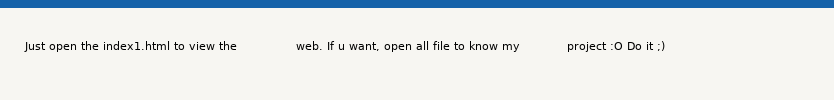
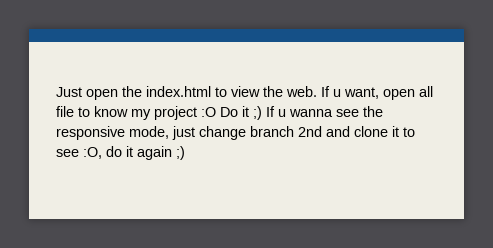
- Just open the index1.html to view the web.
+ Just open the index.html to view the web.
- If u want, open all file to know my project :O Do it ;)
+ If u want, open all file to know my project :O Do it ;) If u wanna see the responsive mode, just change branch 2nd and clone it to see :O, do it again ;)

